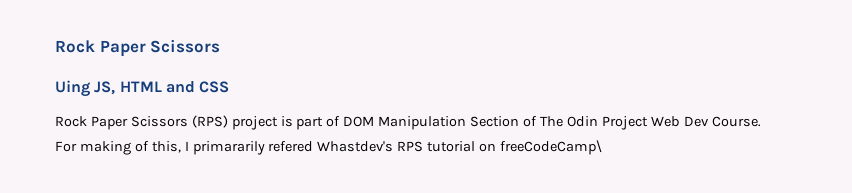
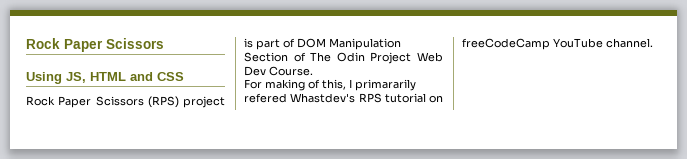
- Uing JS, HTML and CSS
+ Using JS, HTML and CSS
- For making of this, I primararily refered Whastdev's RPS tutorial on freeCodeCamp\
+ For making of this, I primararily refered Whastdev's RPS tutorial on freeCodeCamp YouTube channel.

